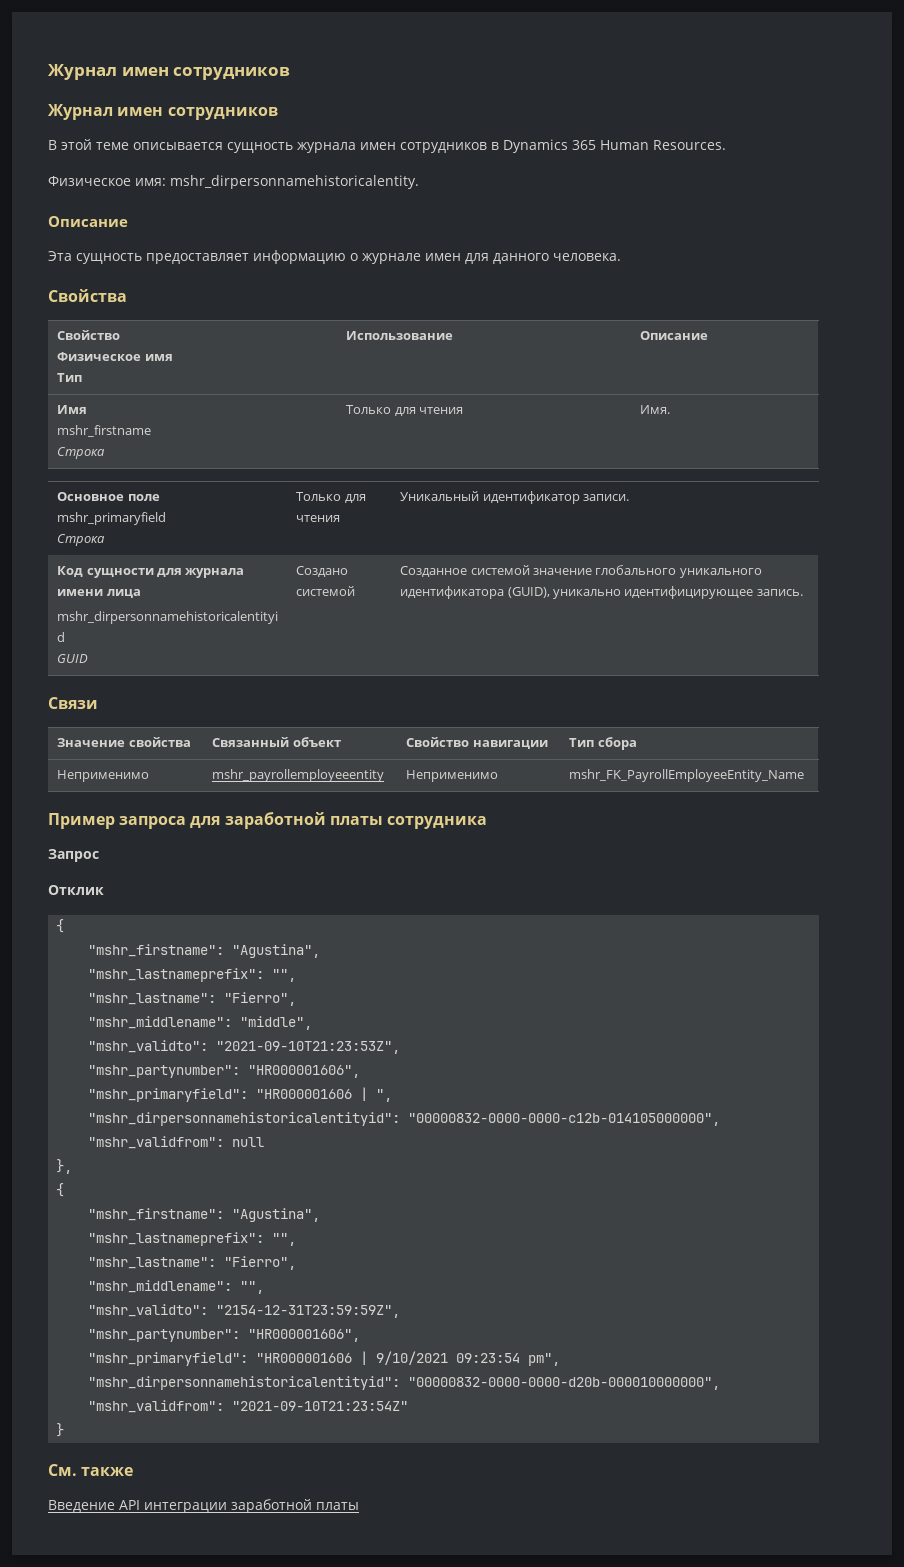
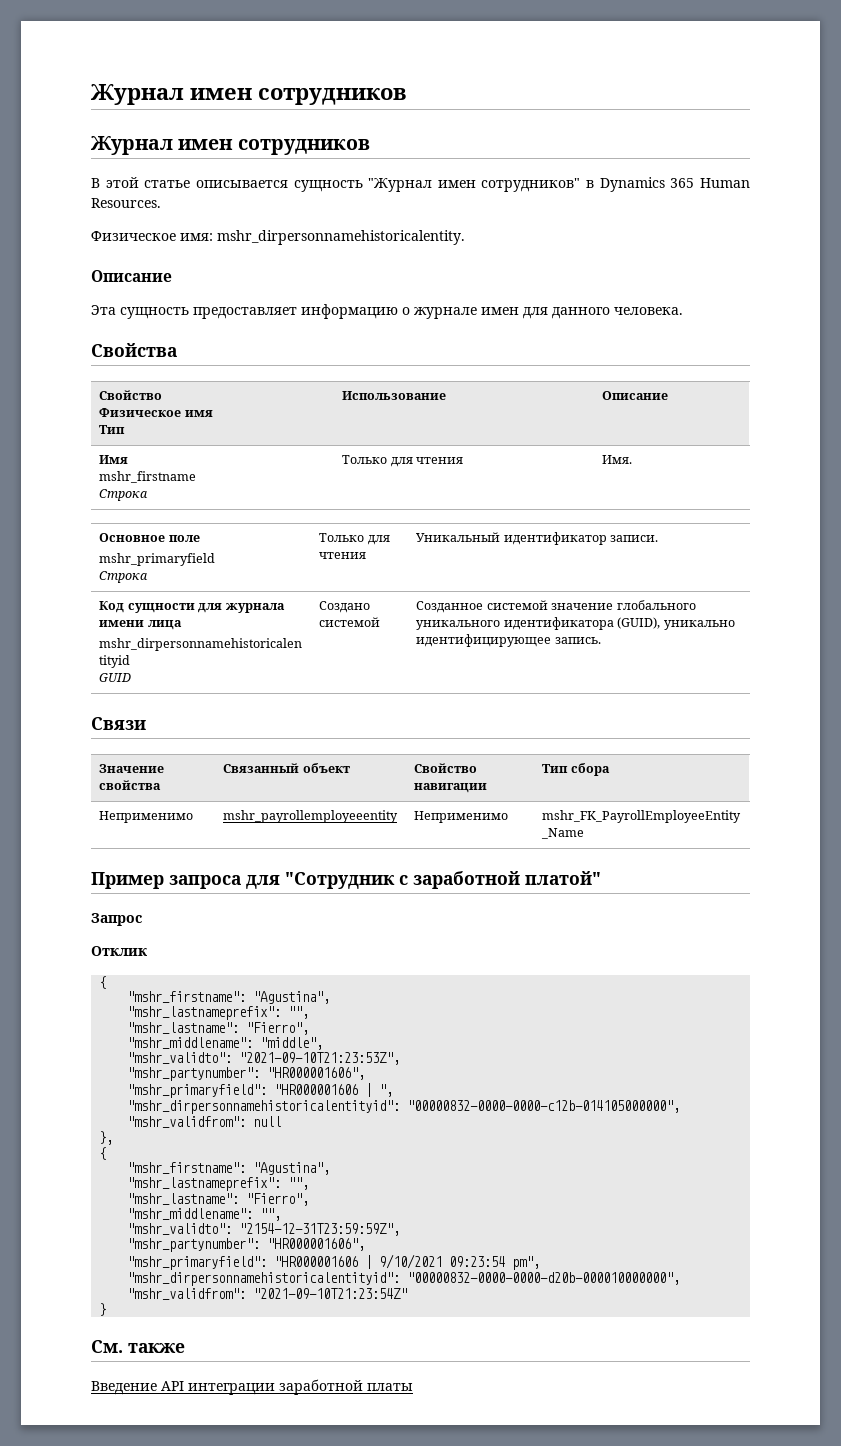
- В этой теме описывается сущность журнала имен сотрудников в Dynamics 365 Human Resources.
+ В этой статье описывается сущность "Журнал имен сотрудников" в Dynamics 365 Human Resources.
- Пример запроса для заработной платы сотрудника
+ Пример запроса для "Сотрудник с заработной платой"

